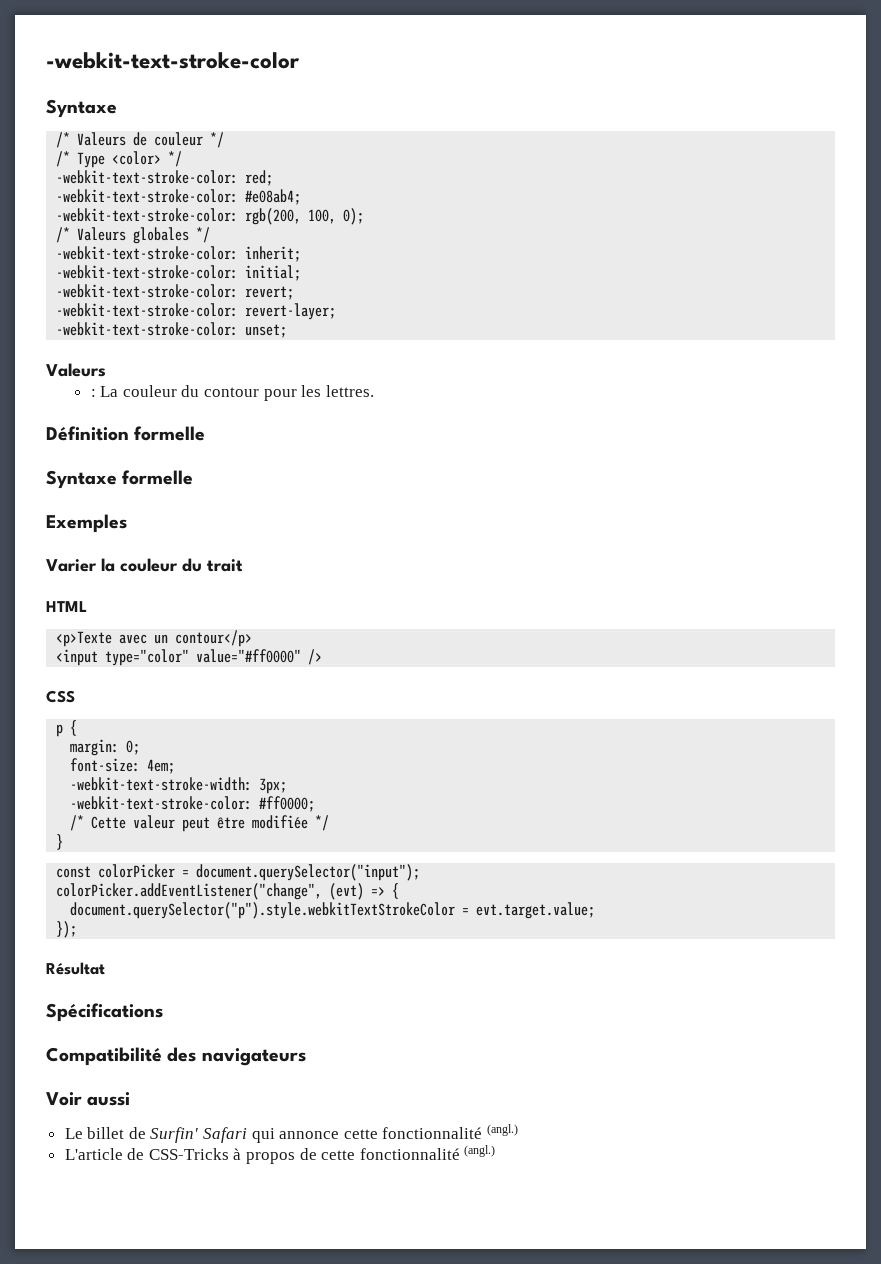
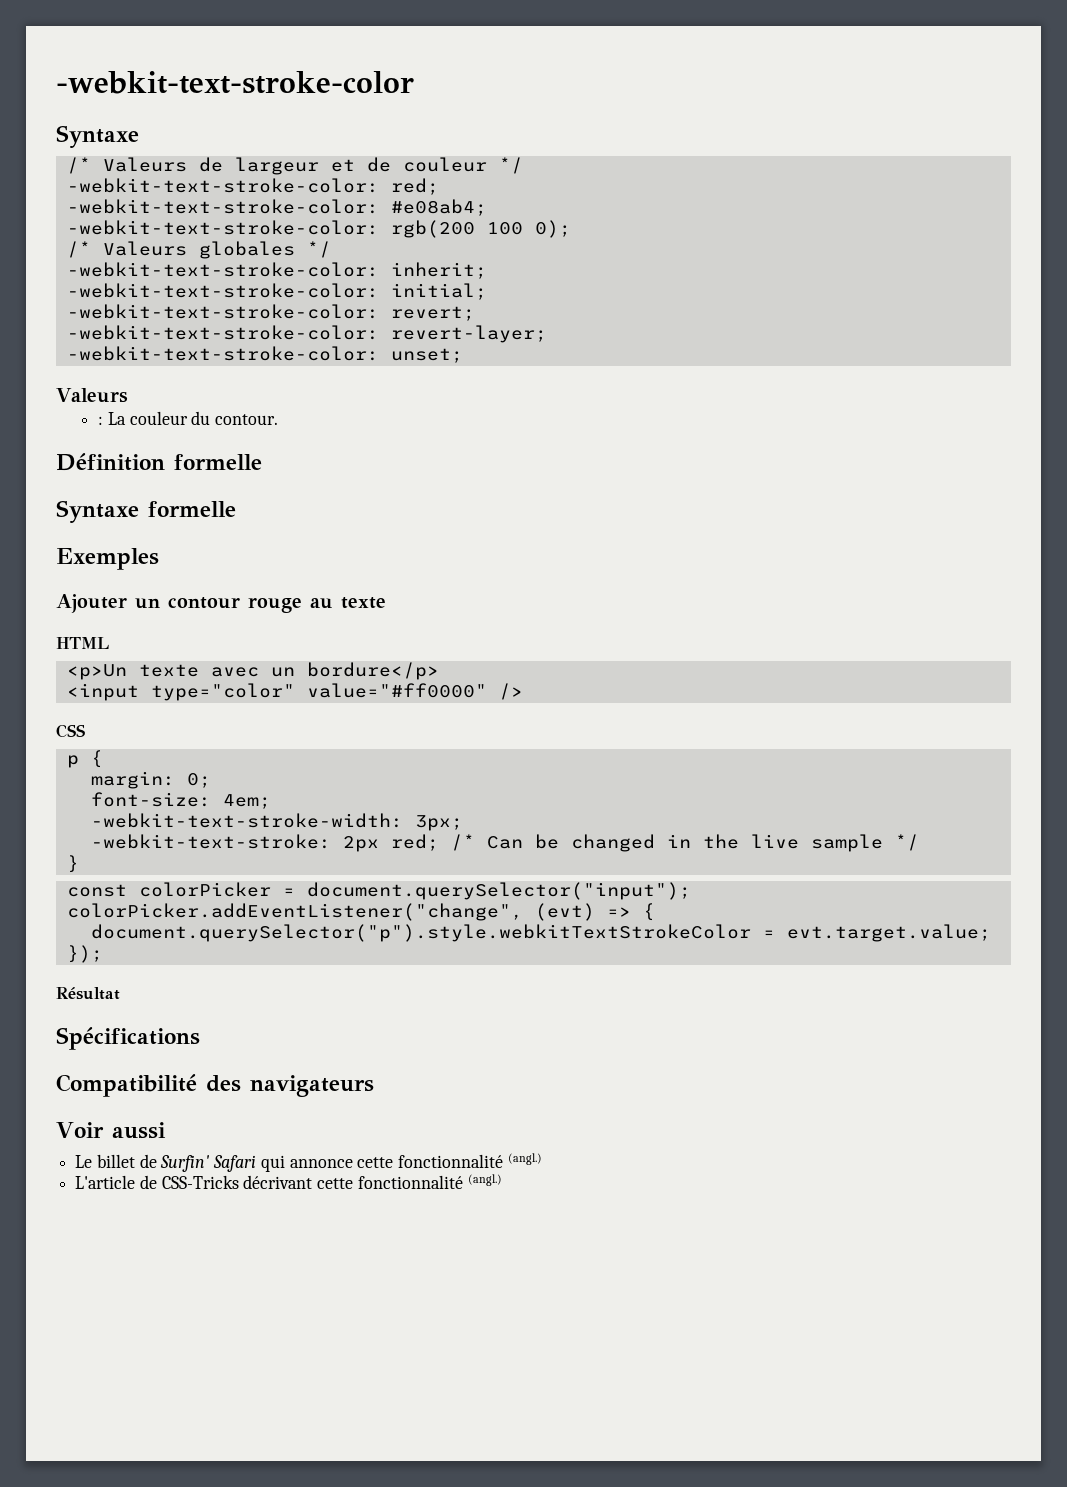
- /* Valeurs de couleur */
+ /* Valeurs de largeur et de couleur */
- /* Type <color> */
- -webkit-text-stroke-color: rgb(200, 100, 0);
+ -webkit-text-stroke-color: rgb(200 100 0);
- : La couleur du contour pour les lettres.
+ : La couleur du contour.
- Varier la couleur du trait
+ Ajouter un contour rouge au texte
- <p>Texte avec un contour</p>
+ <p>Un texte avec un bordure</p>
- -webkit-text-stroke-color: #ff0000;
- /* Cette valeur peut être modifiée */
+ -webkit-text-stroke: 2px red; /* Can be changed in the live sample */
- L'article de CSS-Tricks à propos de cette fonctionnalité (angl.)
+ L'article de CSS-Tricks décrivant cette fonctionnalité (angl.)

